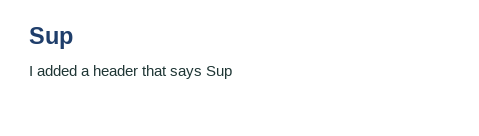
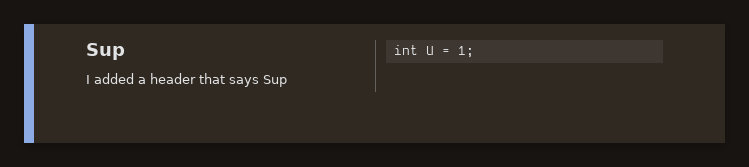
+ int U = 1;

